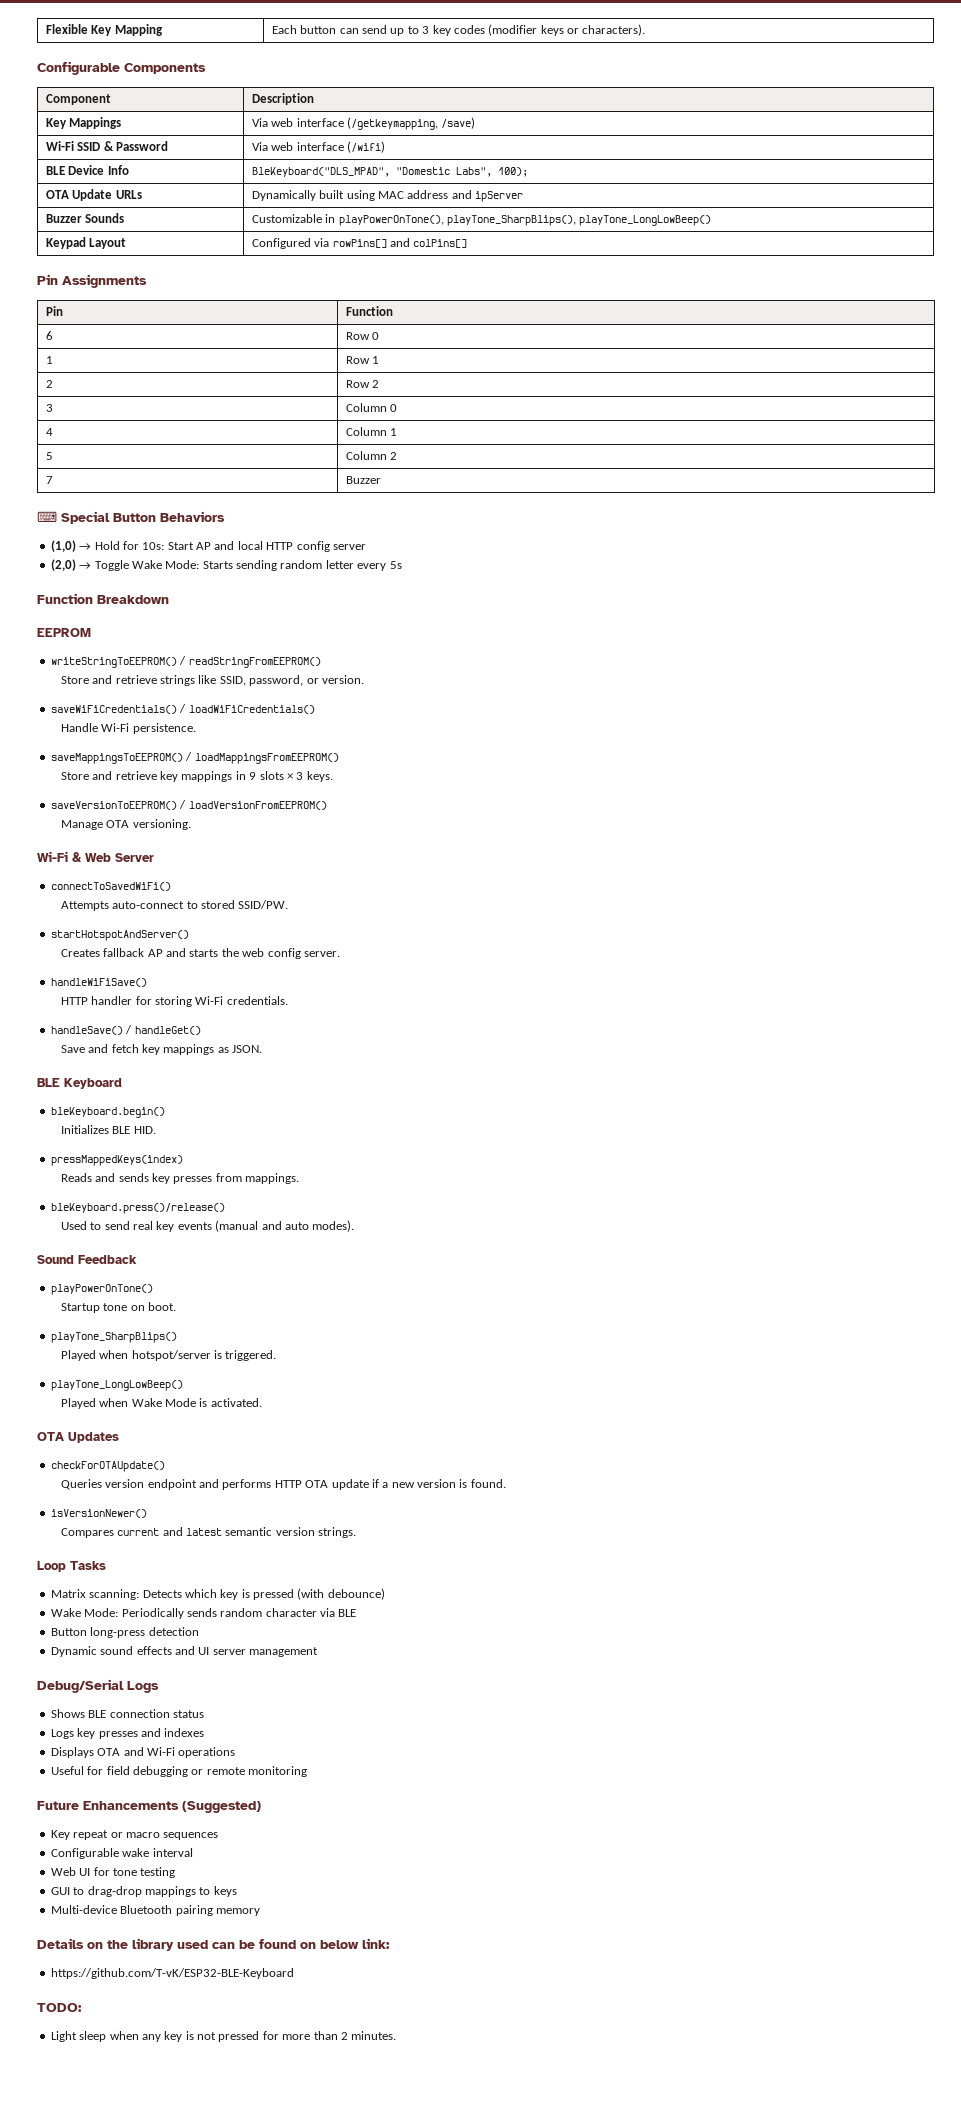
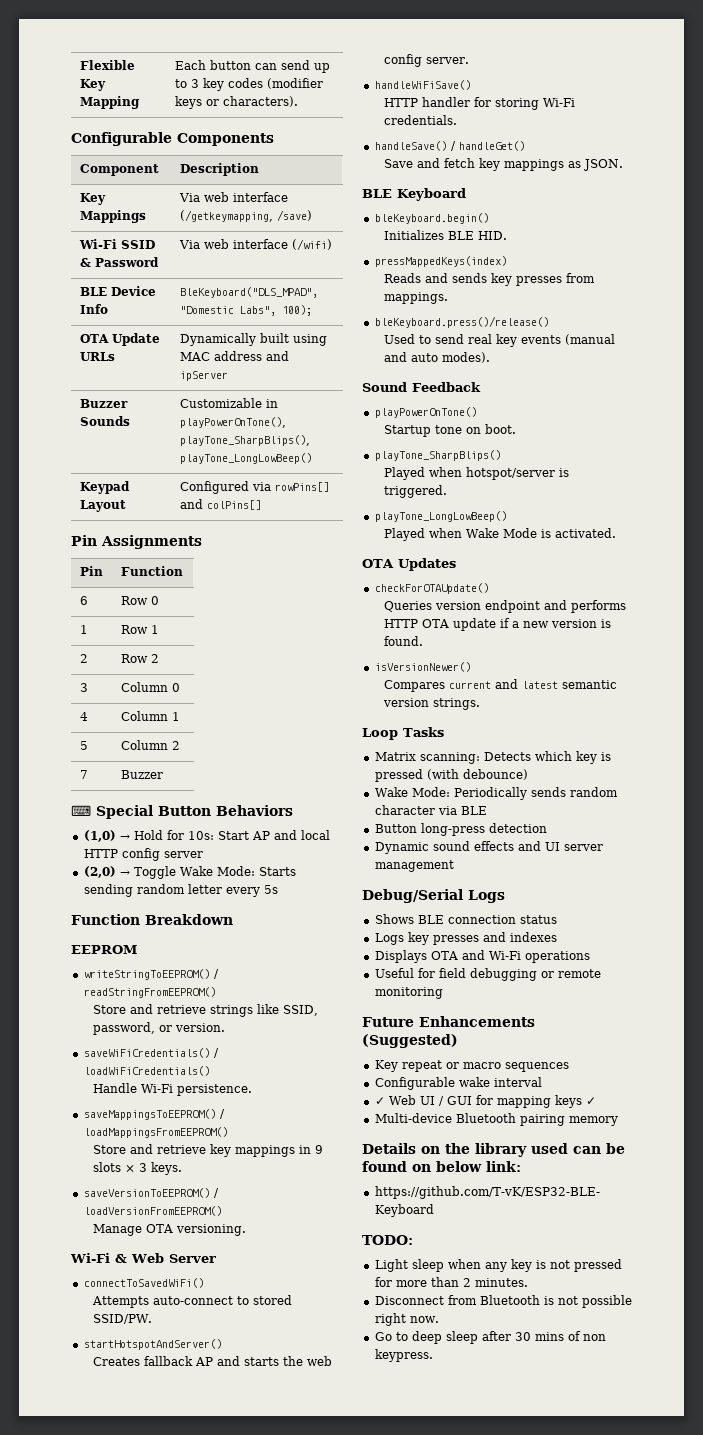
- Web UI for tone testing
- GUI to drag-drop mappings to keys
+ ✓ Web UI / GUI for mapping keys ✓
+ Disconnect from Bluetooth is not possible right now.
+ Go to deep sleep after 30 mins of non keypress.

